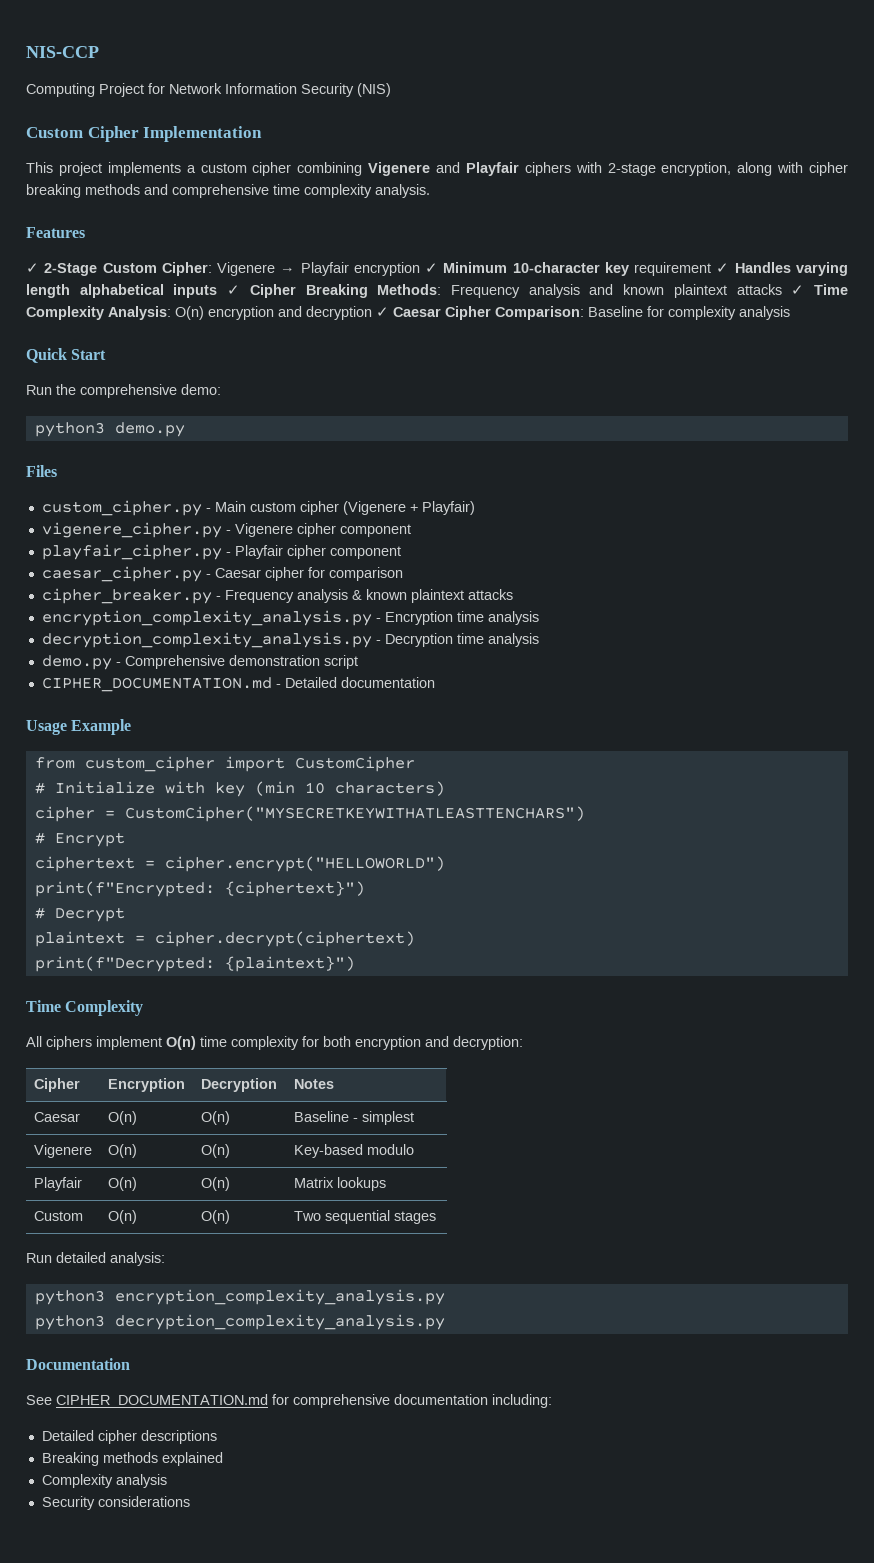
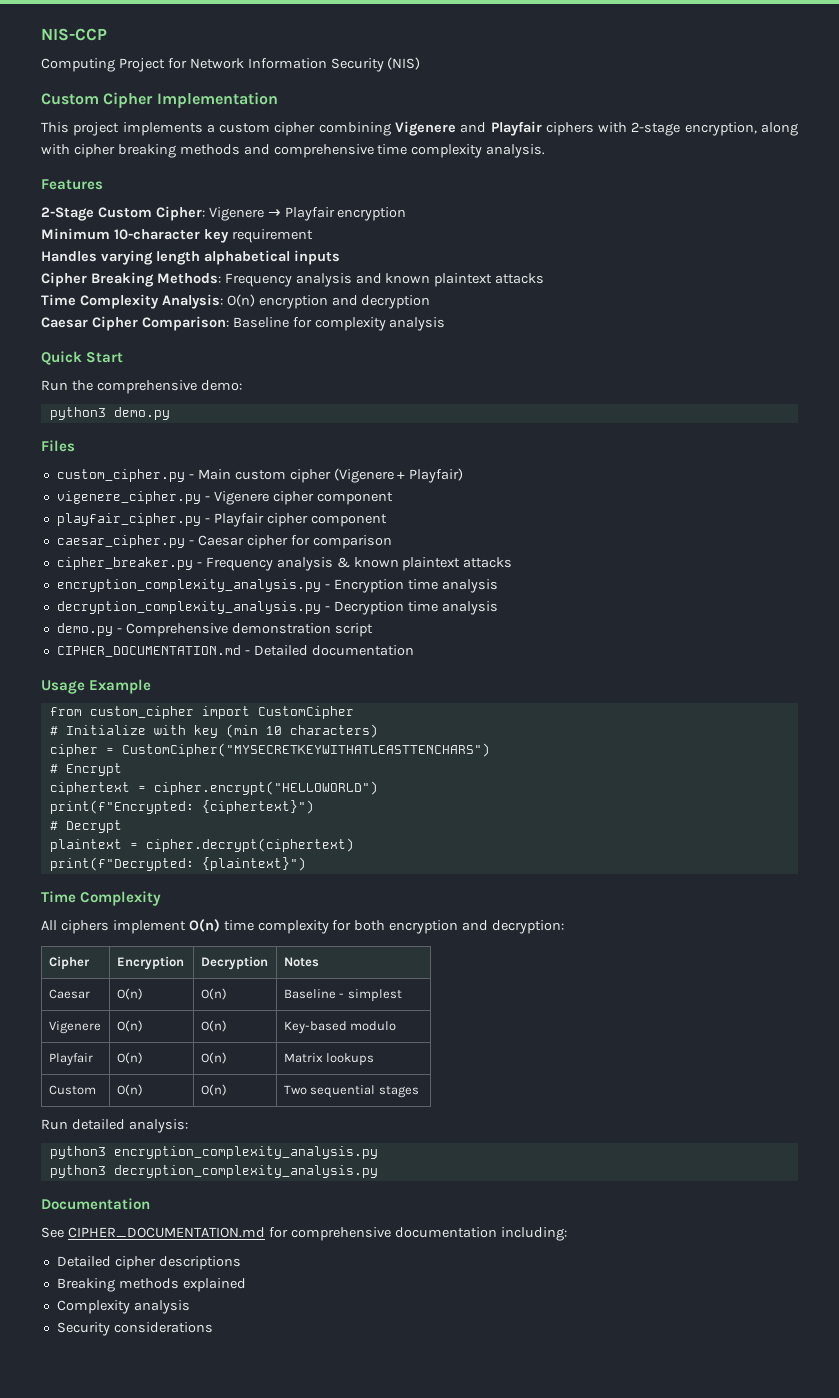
- ✓ 2-Stage Custom Cipher: Vigenere → Playfair encryption ✓ Minimum 10-character key requirement ✓ Handles varying length alphabetical inputs ✓ Cipher Breaking Methods: Frequency analysis and known plaintext attacks ✓ Time Complexity Analysis: O(n) encryption and decryption ✓ Caesar Cipher Comparison: Baseline for complexity analysis
+ 2-Stage Custom Cipher: Vigenere → Playfair encryption
+ Minimum 10-character key requirement
+ Handles varying length alphabetical inputs
+ Cipher Breaking Methods: Frequency analysis and known plaintext attacks
+ Time Complexity Analysis: O(n) encryption and decryption
+ Caesar Cipher Comparison: Baseline for complexity analysis

